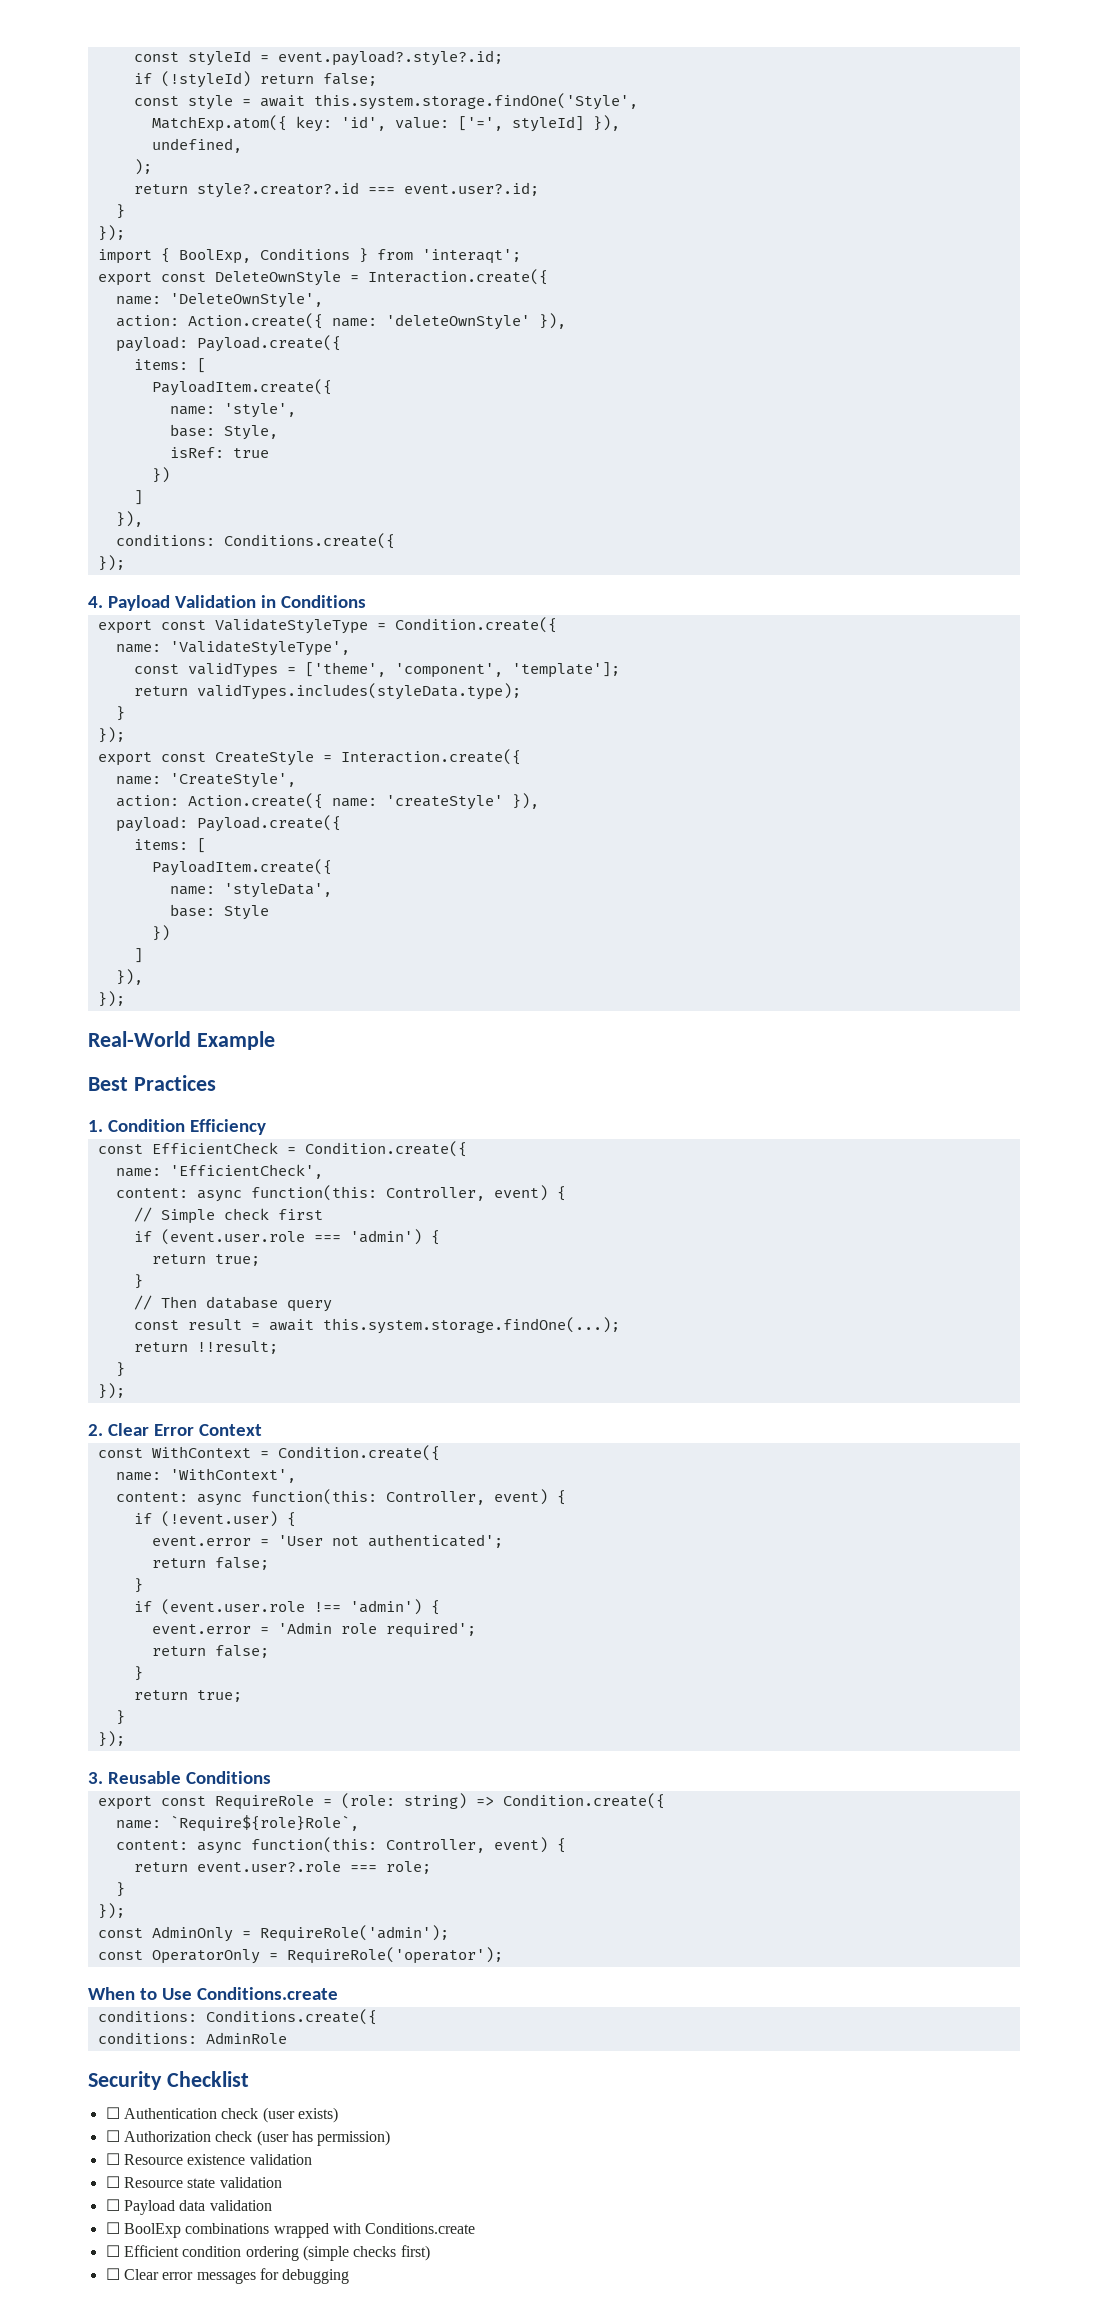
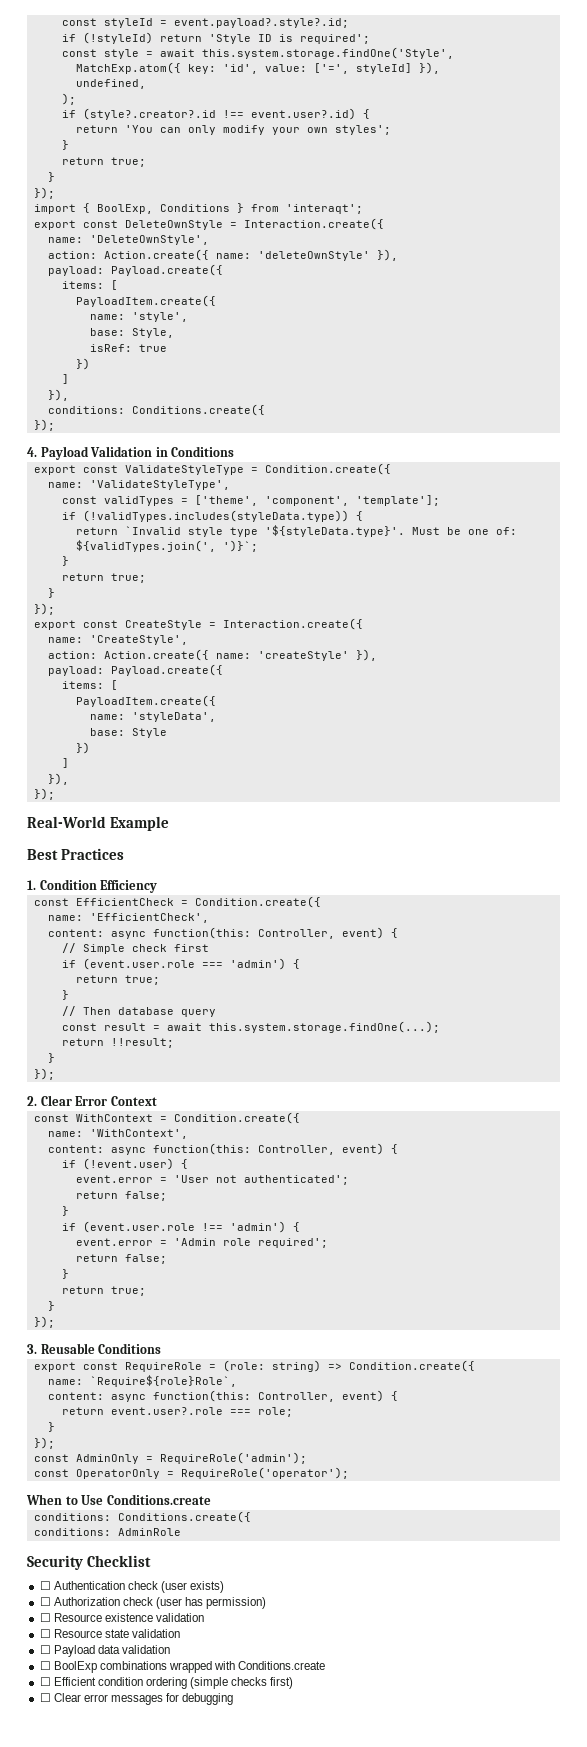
- if (!styleId) return false;
+ if (!styleId) return 'Style ID is required';
- return style?.creator?.id === event.user?.id;
+ if (style?.creator?.id !== event.user?.id) {
+ return 'You can only modify your own styles';
+ }
+ return true;
- return validTypes.includes(styleData.type);
+ if (!validTypes.includes(styleData.type)) {
+ return `Invalid style type '${styleData.type}'. Must be one of: ${validTypes.join(', ')}`;
+ }
+ return true;

